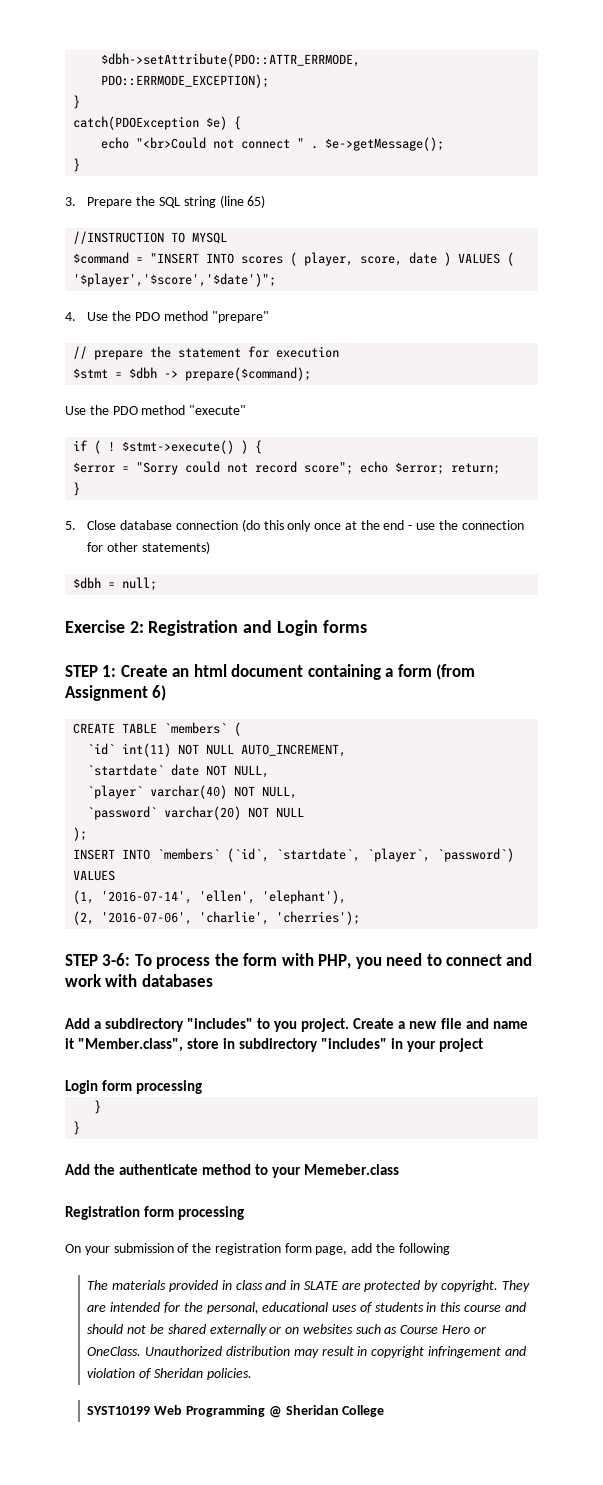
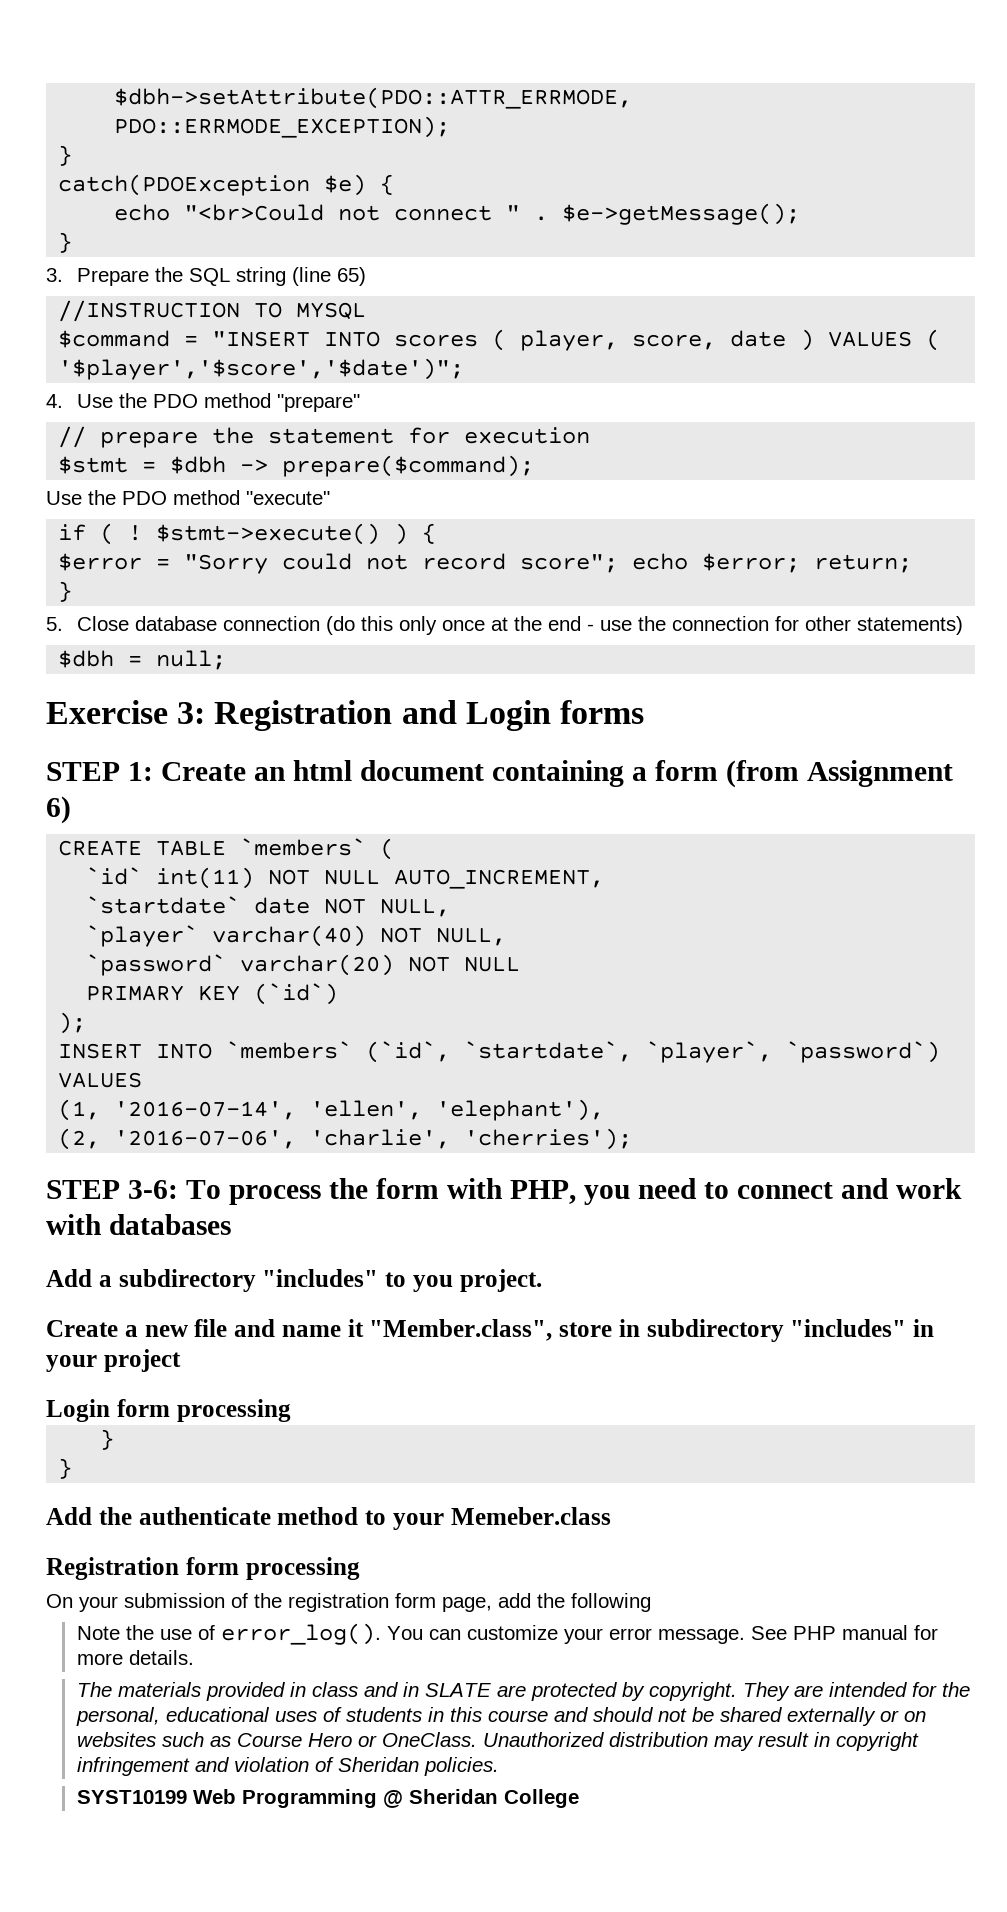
- Exercise 2: Registration and Login forms
+ Exercise 3: Registration and Login forms
+ PRIMARY KEY (`id`)
- Add a subdirectory "includes" to you project. Create a new file and name it "Member.class", store in subdirectory "includes" in your project
+ Add a subdirectory "includes" to you project.
+ Create a new file and name it "Member.class", store in subdirectory "includes" in your project
+ Note the use of error_log(). You can customize your error message. See PHP manual for more details.

